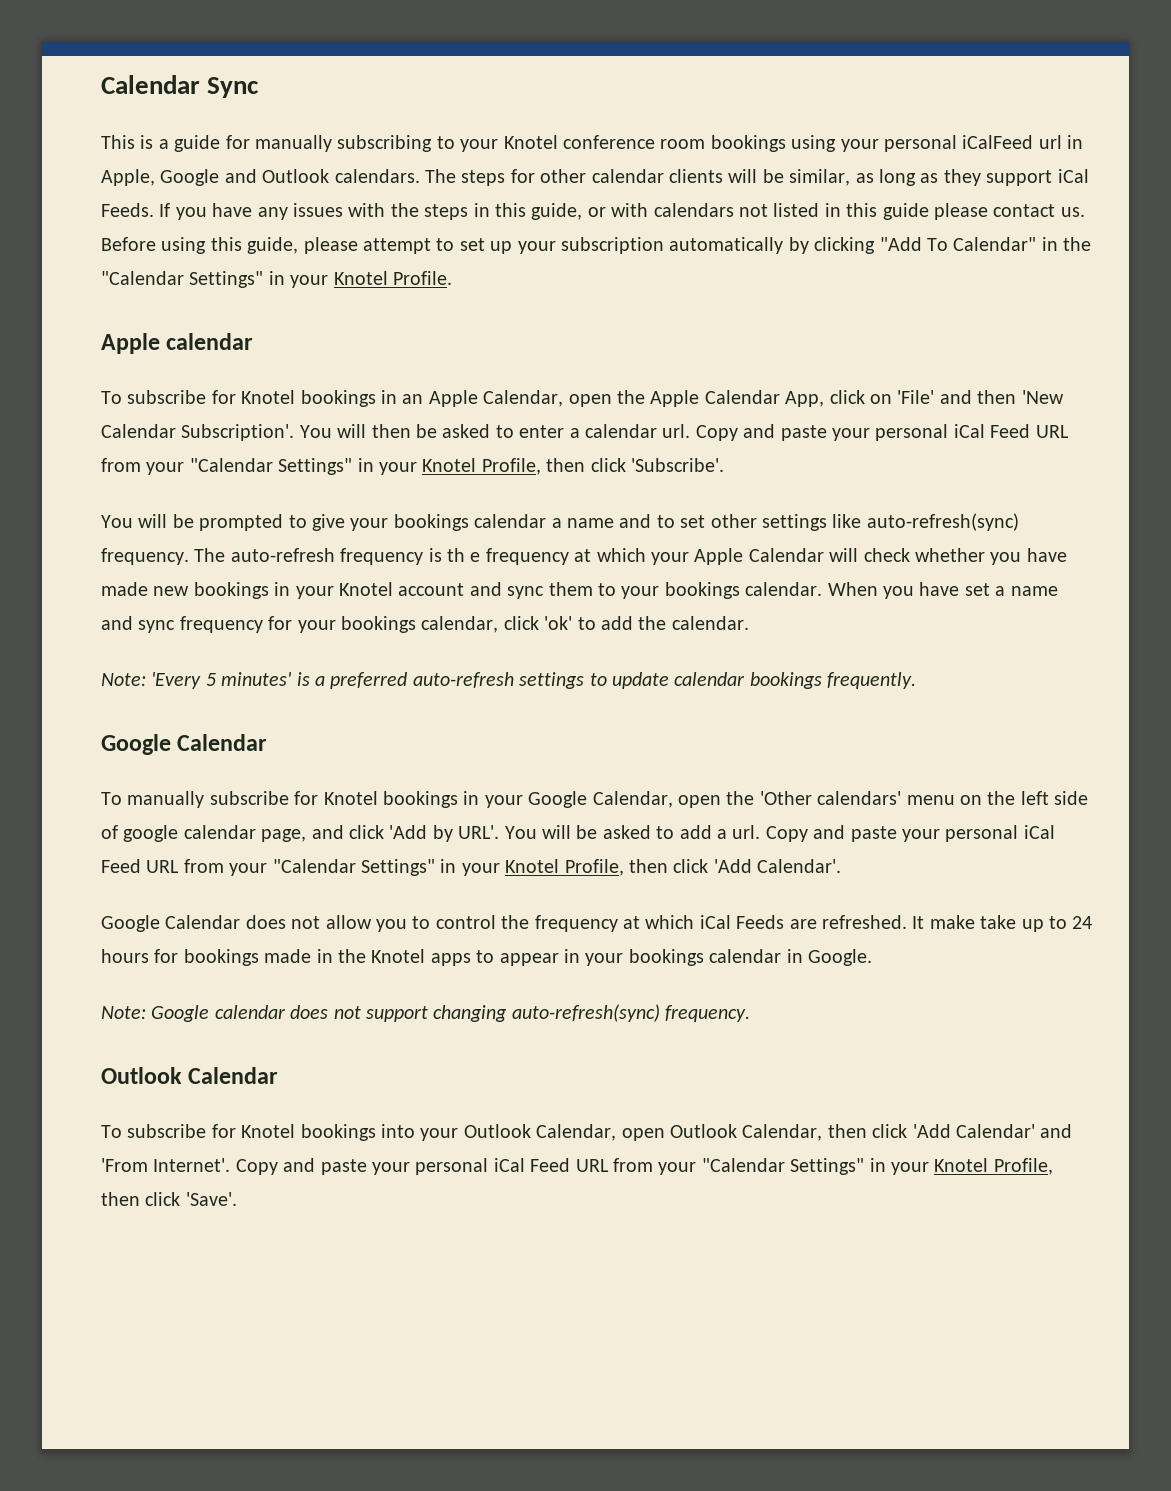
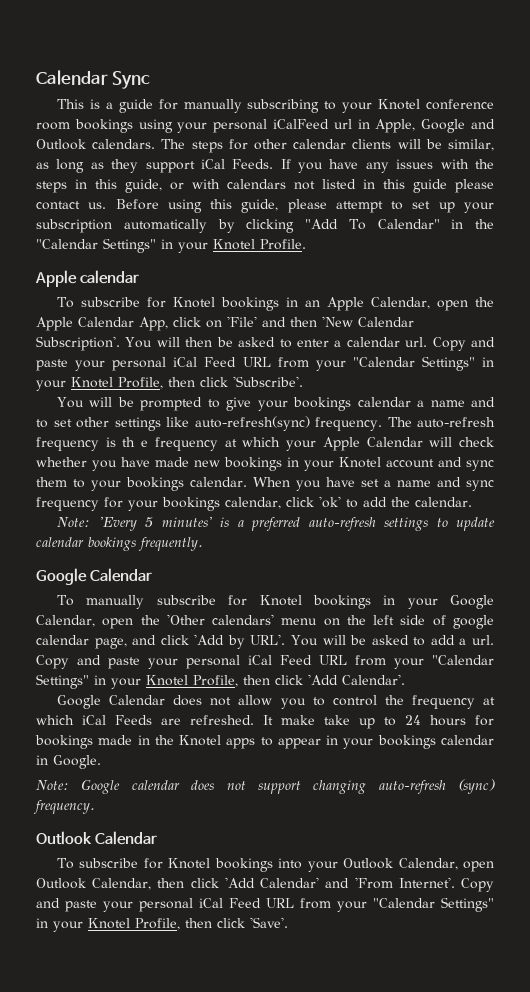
- Note: Google calendar does not support changing auto-refresh(sync) frequency.
+ Note: Google calendar does not support changing auto-refresh (sync) frequency.

